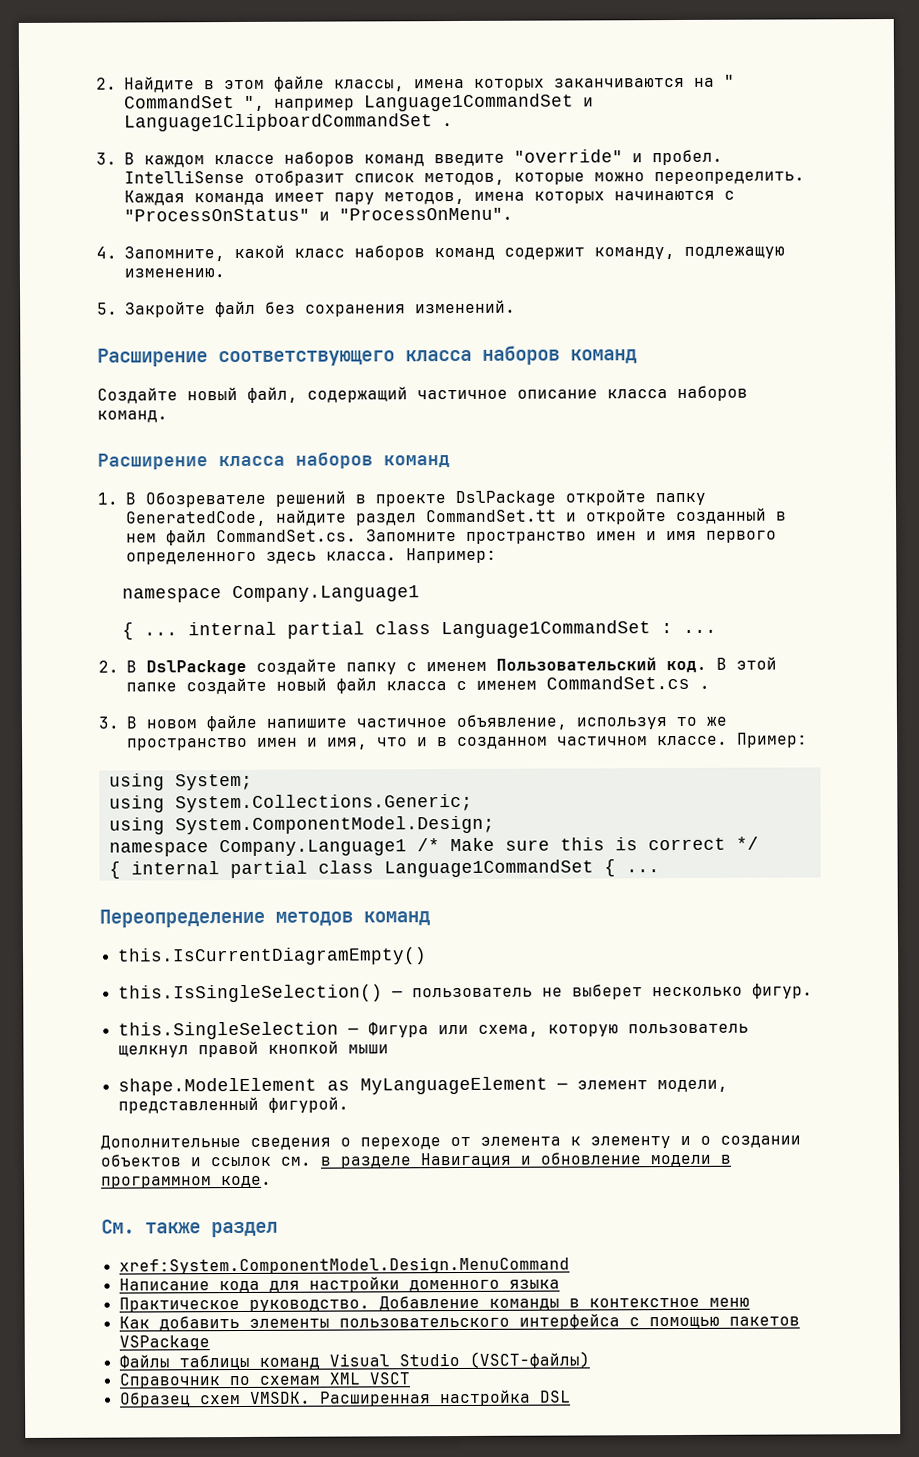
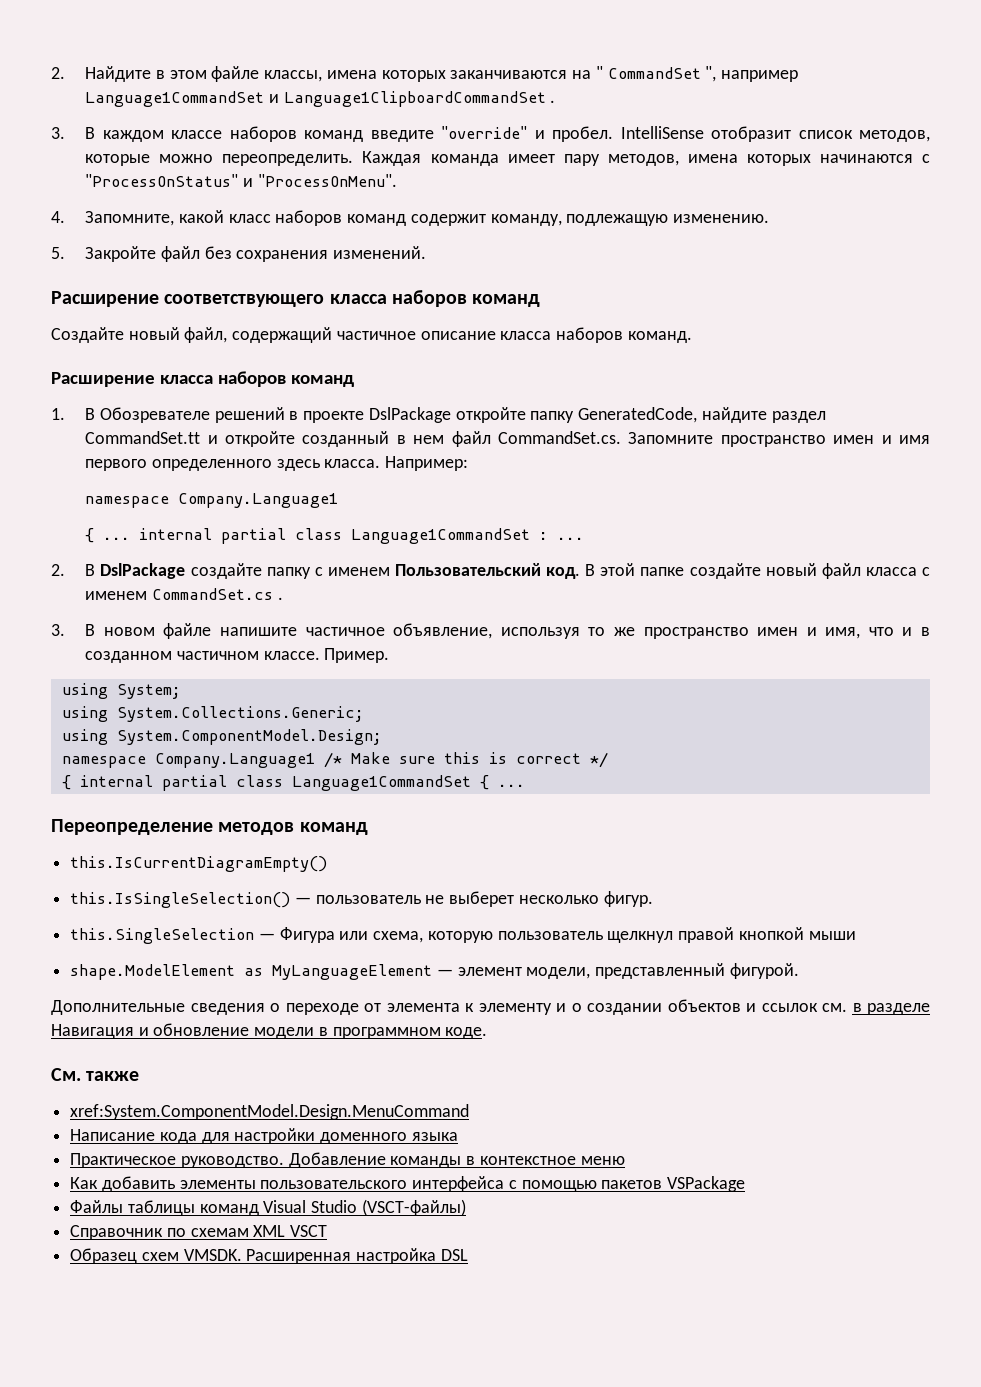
- Пример:
+ Пример.
- См. также раздел
+ См. также

